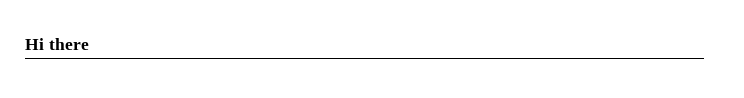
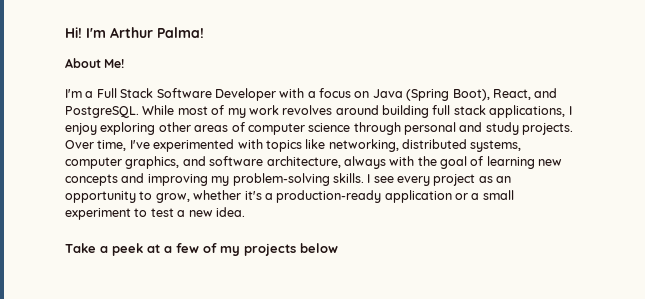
- Hi there
+ Hi! I'm Arthur Palma!
+ About Me!
+ I'm a Full Stack Software Developer with a focus on Java (Spring Boot), React, and PostgreSQL. While most of my work revolves around building full stack applications, I enjoy exploring other areas of computer science through personal and study projects. Over time, I've experimented with topics like networking, distributed systems, computer graphics, and software architecture, always with the goal of learning new concepts and improving my problem-solving skills. I see every project as an opportunity to grow, whether it's a production-ready application or a small experiment to test a new idea.
+ Take a peek at a few of my projects below

